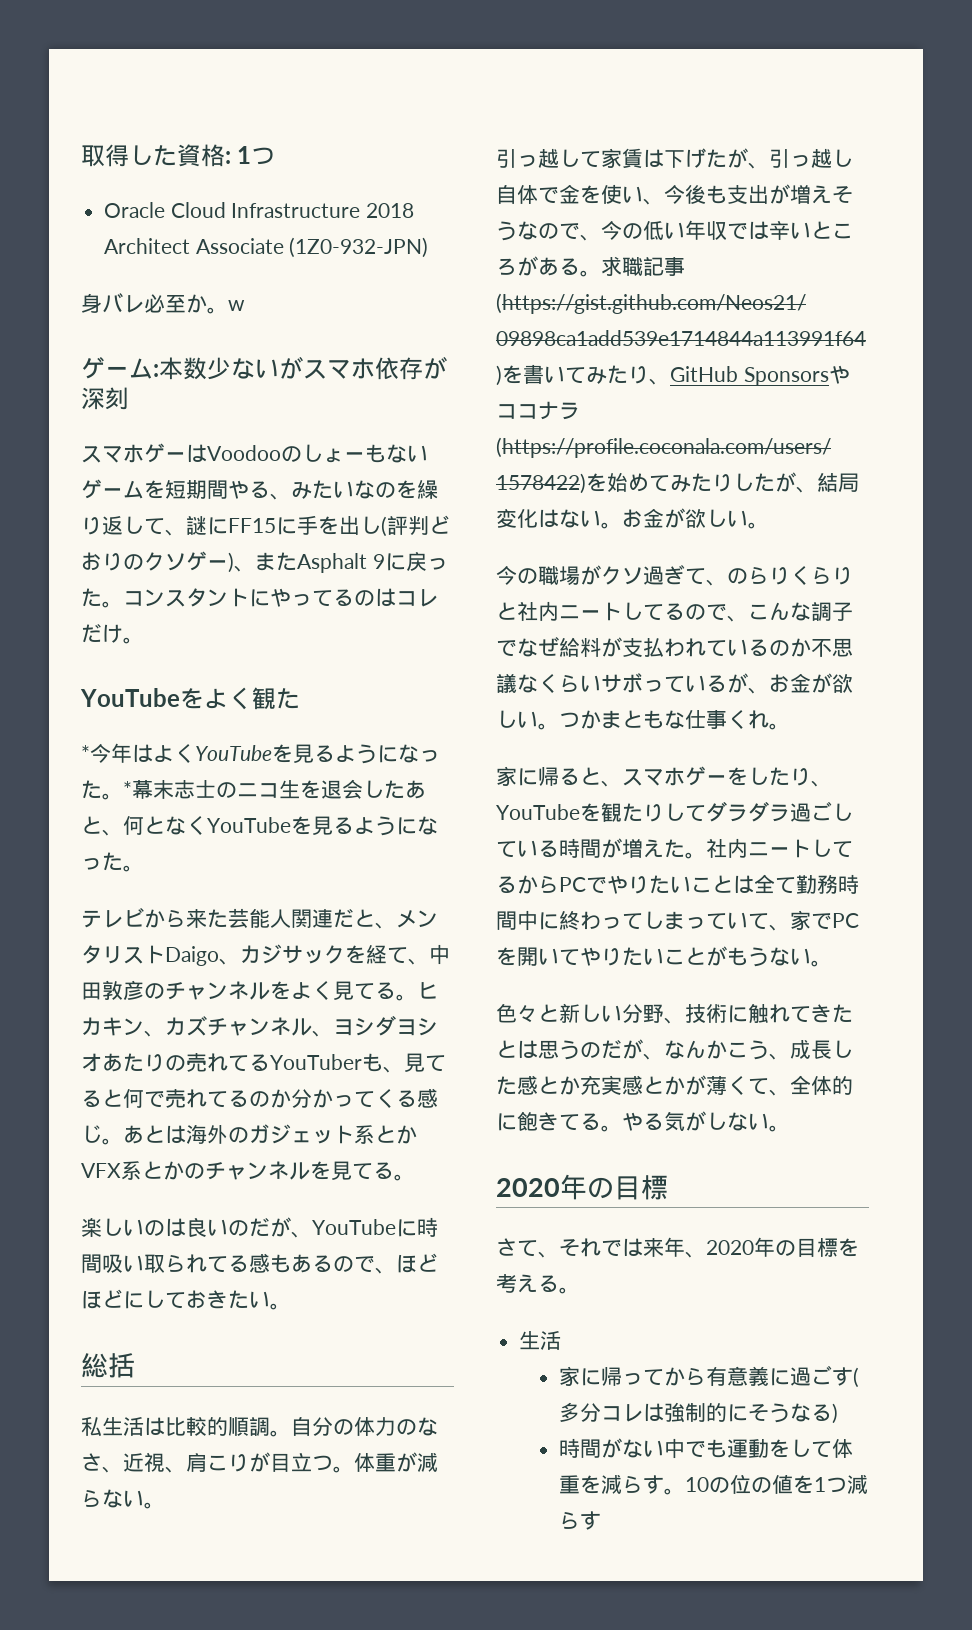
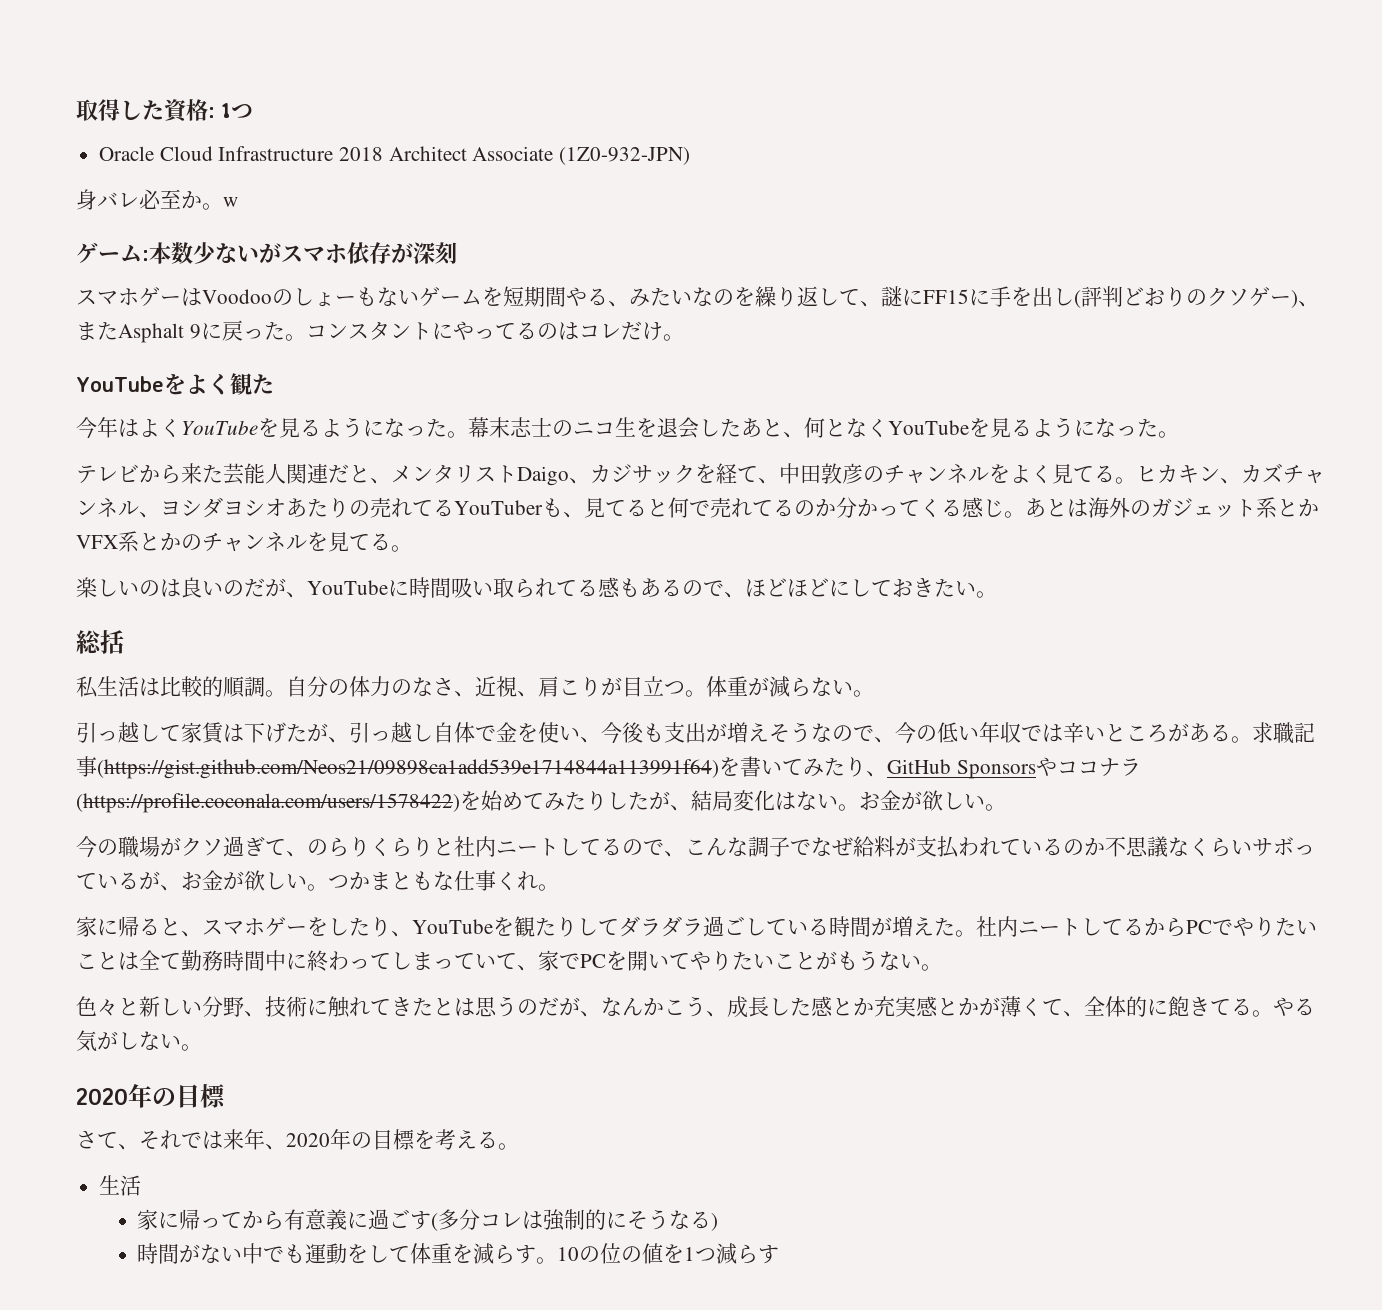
- *今年はよくYouTubeを見るようになった。
+ 今年はよくYouTubeを見るようになった。
- *幕末志士のニコ生を退会したあと、何となくYouTubeを見るようになった。
+ 幕末志士のニコ生を退会したあと、何となくYouTubeを見るようになった。

